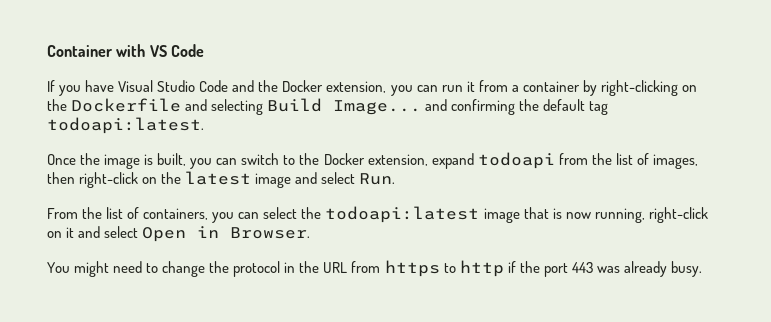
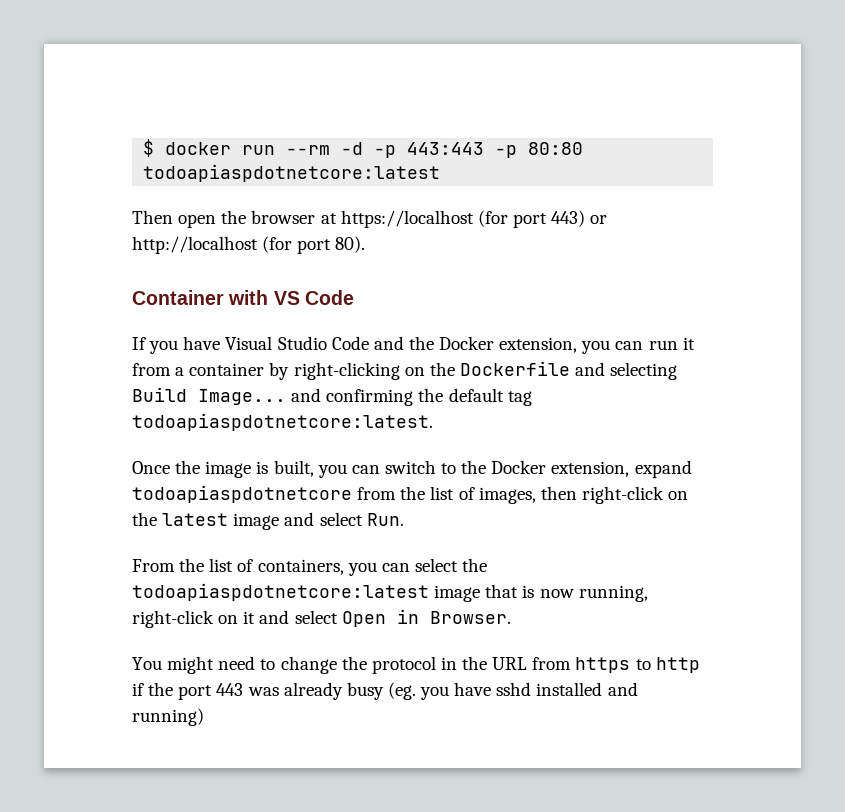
+ $ docker run --rm -d -p 443:443 -p 80:80 todoapiaspdotnetcore:latest
+ Then open the browser at https://localhost (for port 443) or http://localhost (for port 80).
- If you have Visual Studio Code and the Docker extension, you can run it from a container by right-clicking on the Dockerfile and selecting Build Image... and confirming the default tag todoapi:latest.
+ If you have Visual Studio Code and the Docker extension, you can run it from a container by right-clicking on the Dockerfile and selecting Build Image... and confirming the default tag todoapiaspdotnetcore:latest.
- Once the image is built, you can switch to the Docker extension, expand todoapi from the list of images, then right-click on the latest image and select Run.
+ Once the image is built, you can switch to the Docker extension, expand todoapiaspdotnetcore from the list of images, then right-click on the latest image and select Run.
- From the list of containers, you can select the todoapi:latest image that is now running, right-click on it and select Open in Browser.
+ From the list of containers, you can select the todoapiaspdotnetcore:latest image that is now running, right-click on it and select Open in Browser.
- You might need to change the protocol in the URL from https to http if the port 443 was already busy.
+ You might need to change the protocol in the URL from https to http if the port 443 was already busy (eg. you have sshd installed and running)

